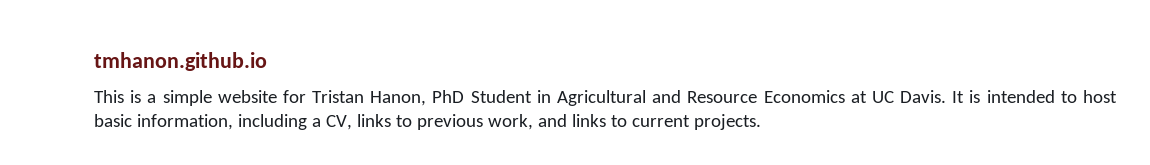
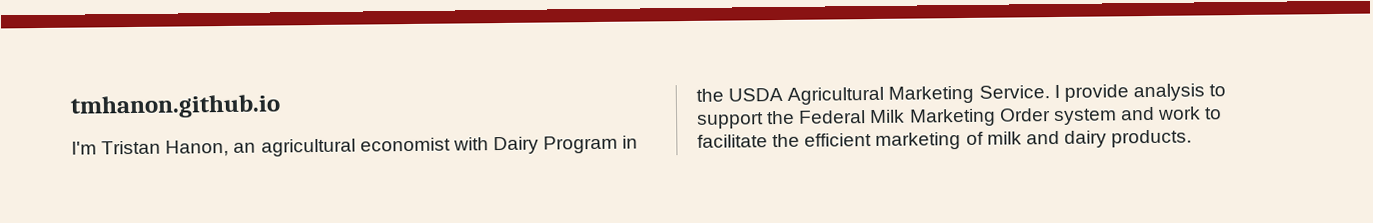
- This is a simple website for Tristan Hanon, PhD Student in Agricultural and Resource Economics at UC Davis. It is intended to host basic information, including a CV, links to previous work, and links to current projects.
+ I'm Tristan Hanon, an agricultural economist with Dairy Program in the USDA Agricultural Marketing Service. I provide analysis to support the Federal Milk Marketing Order system and work to facilitate the efficient marketing of milk and dairy products.

